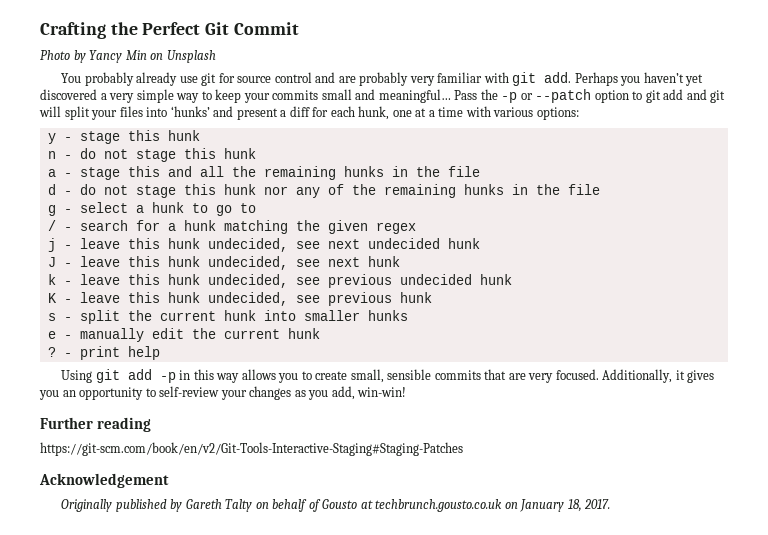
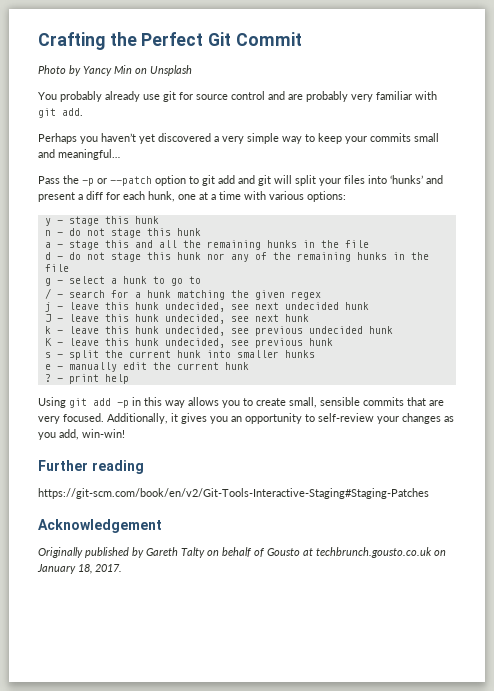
- You probably already use git for source control and are probably very familiar with git add. Perhaps you haven’t yet discovered a very simple way to keep your commits small and meaningful… Pass the -p or --patch option to git add and git will split your files into ‘hunks’ and present a diff for each hunk, one at a time with various options:
+ You probably already use git for source control and are probably very familiar with git add.
+ Perhaps you haven’t yet discovered a very simple way to keep your commits small and meaningful…
+ Pass the -p or --patch option to git add and git will split your files into ‘hunks’ and present a diff for each hunk, one at a time with various options:

